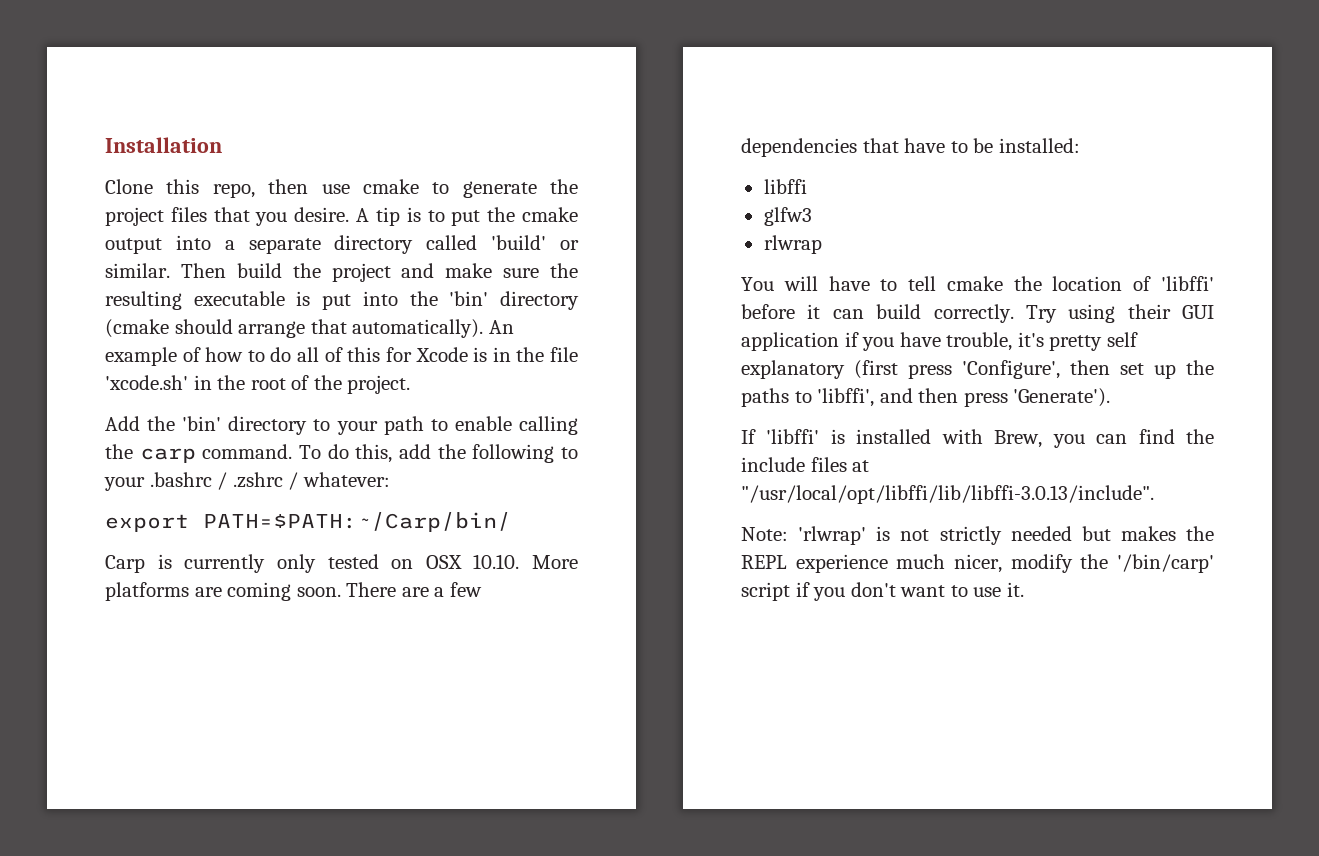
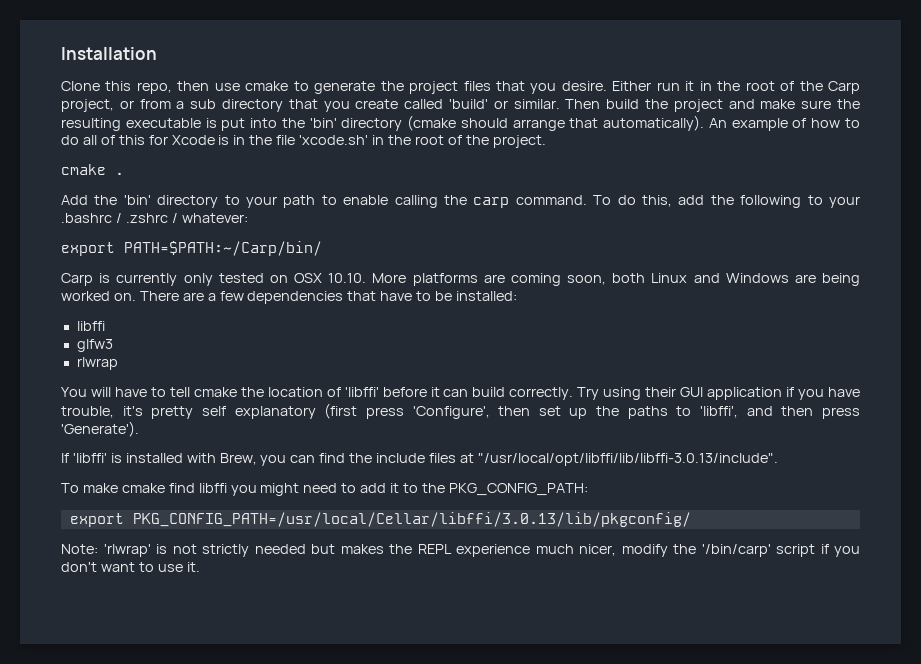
- A tip is to put the cmake output into a separate directory called 'build' or similar.
+ Either run it in the root of the Carp project, or from a sub directory that you create called 'build' or similar.
+ cmake .
- Carp is currently only tested on OSX 10.10. More platforms are coming soon.
+ Carp is currently only tested on OSX 10.10. More platforms are coming soon, both Linux and Windows are being worked on.
+ To make cmake find libffi you might need to add it to the PKG_CONFIG_PATH:
+ export PKG_CONFIG_PATH=/usr/local/Cellar/libffi/3.0.13/lib/pkgconfig/

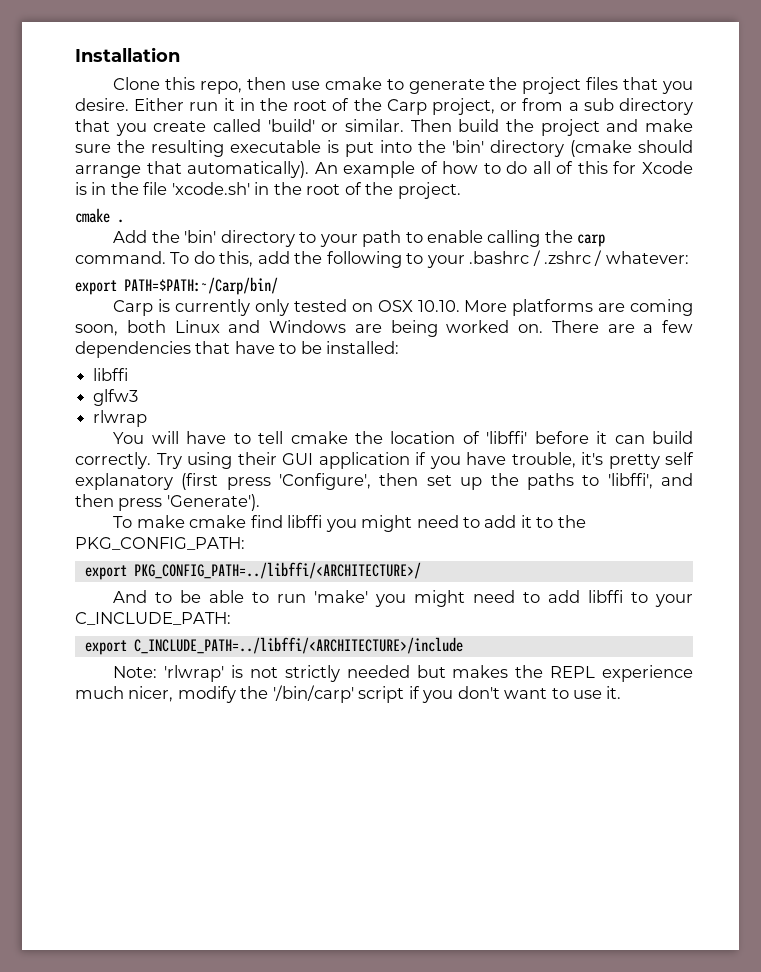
- If 'libffi' is installed with Brew, you can find the include files at "/usr/local/opt/libffi/lib/libffi-3.0.13/include".
- export PKG_CONFIG_PATH=/usr/local/Cellar/libffi/3.0.13/lib/pkgconfig/
+ export PKG_CONFIG_PATH=../libffi/<ARCHITECTURE>/
+ And to be able to run 'make' you might need to add libffi to your C_INCLUDE_PATH:
+ export C_INCLUDE_PATH=../libffi/<ARCHITECTURE>/include

